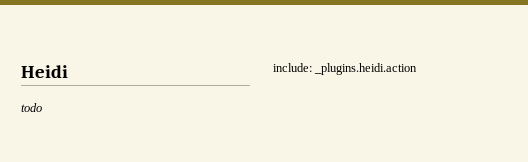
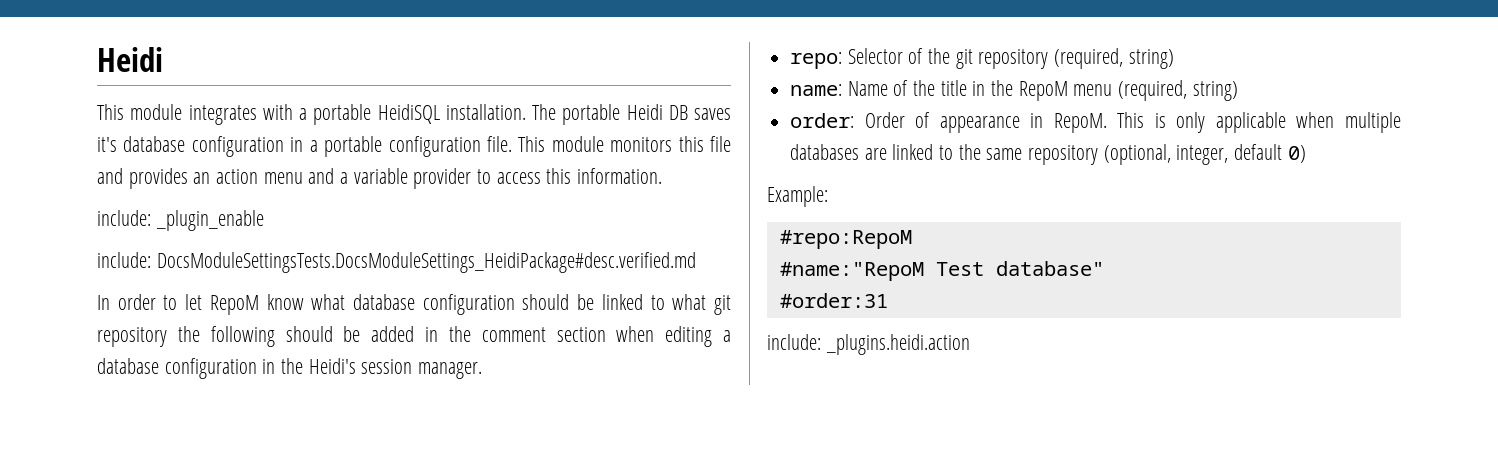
- todo
+ This module integrates with a portable HeidiSQL installation. The portable Heidi DB saves it's database configuration in a portable configuration file. This module monitors this file and provides an action menu and a variable provider to access this information.
+ include: _plugin_enable
+ include: DocsModuleSettingsTests.DocsModuleSettings_HeidiPackage#desc.verified.md
+ In order to let RepoM know what database configuration should be linked to what git repository the following should be added in the comment section when editing a database configuration in the Heidi's session manager.
+ repo: Selector of the git repository (required, string)
+ name: Name of the title in the RepoM menu (required, string)
+ order: Order of appearance in RepoM. This is only applicable when multiple databases are linked to the same repository (optional, integer, default 0)
+ Example:
+ #repo:RepoM
+ #name:"RepoM Test database"
+ #order:31

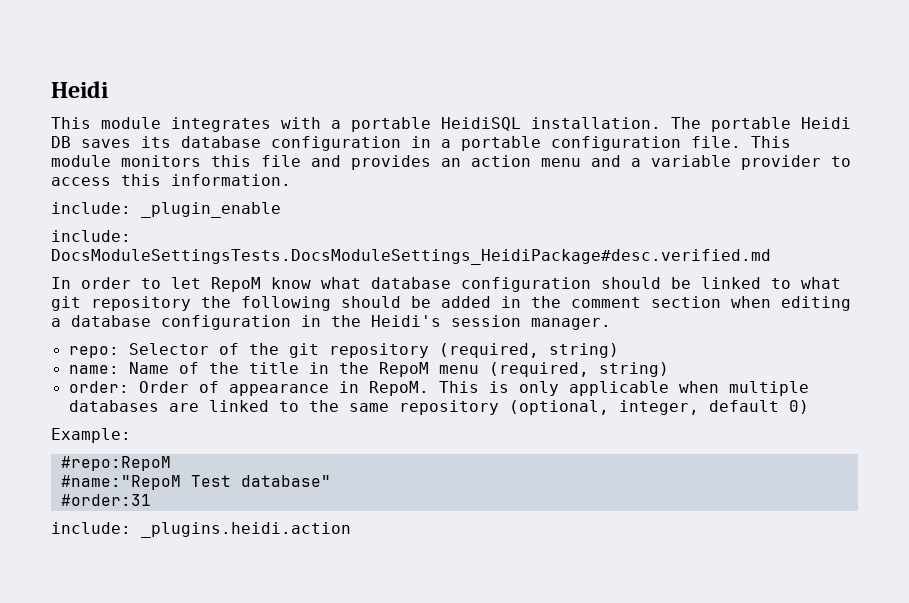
- The portable Heidi DB saves it's database configuration in a portable configuration file.
+ The portable Heidi DB saves its database configuration in a portable configuration file.

